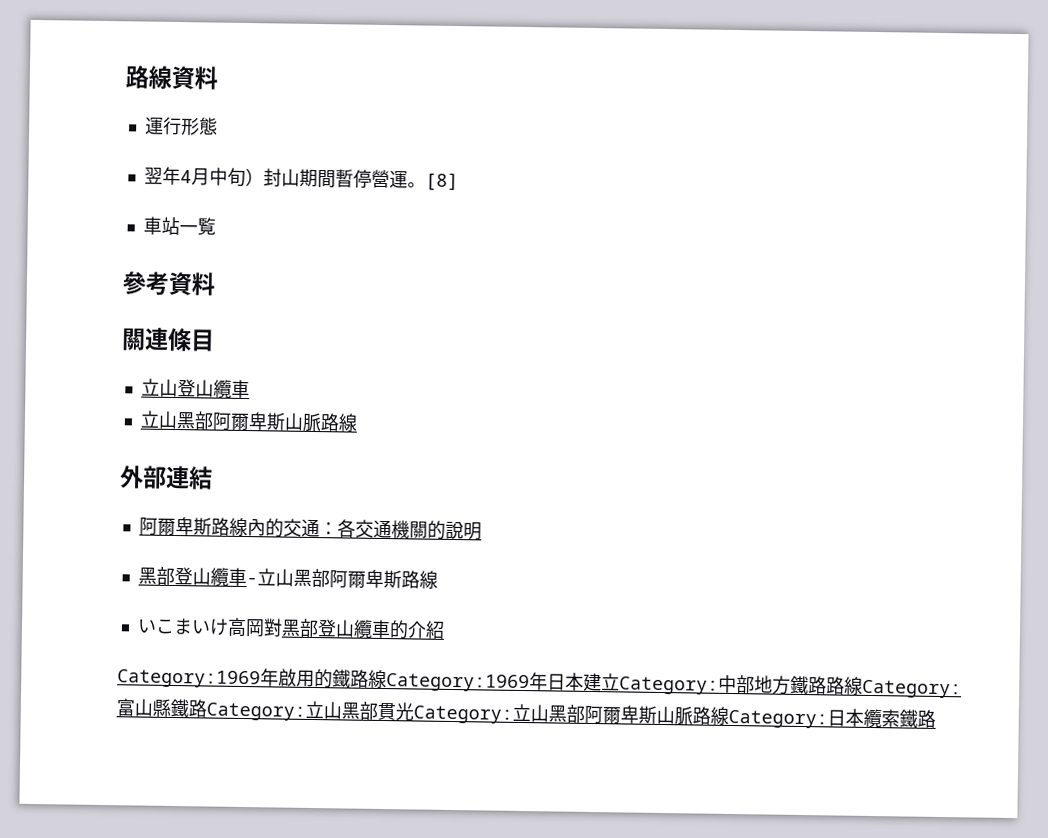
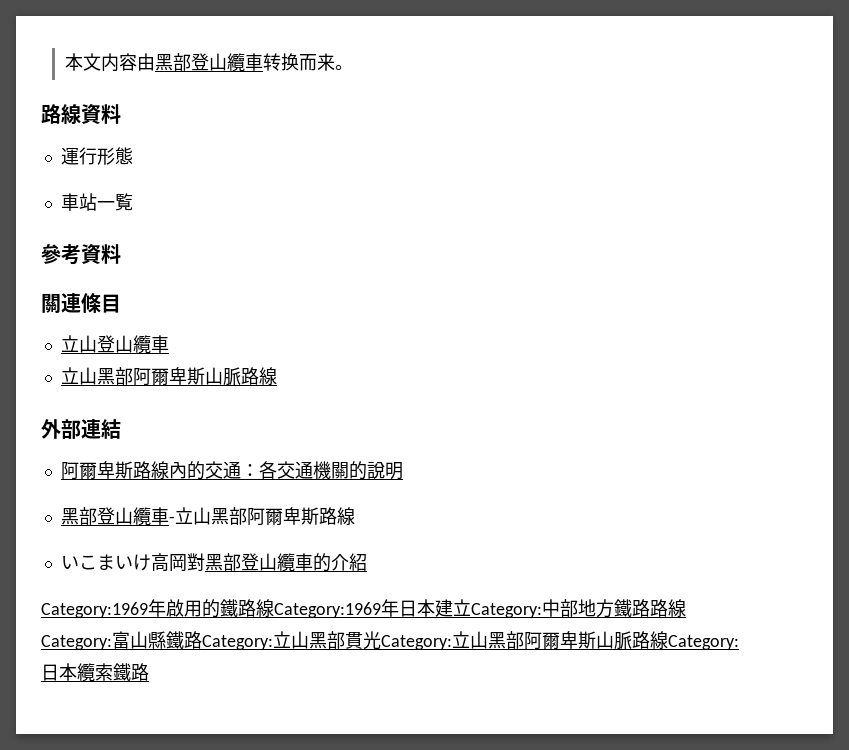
+ 本文内容由黑部登山纜車转换而来。
  路線資料
  運行形態
- 翌年4月中旬）封山期間暫停營運。[8]

